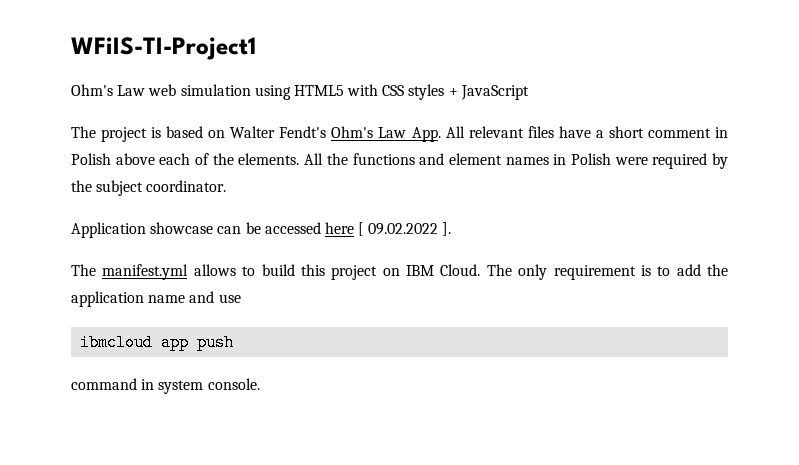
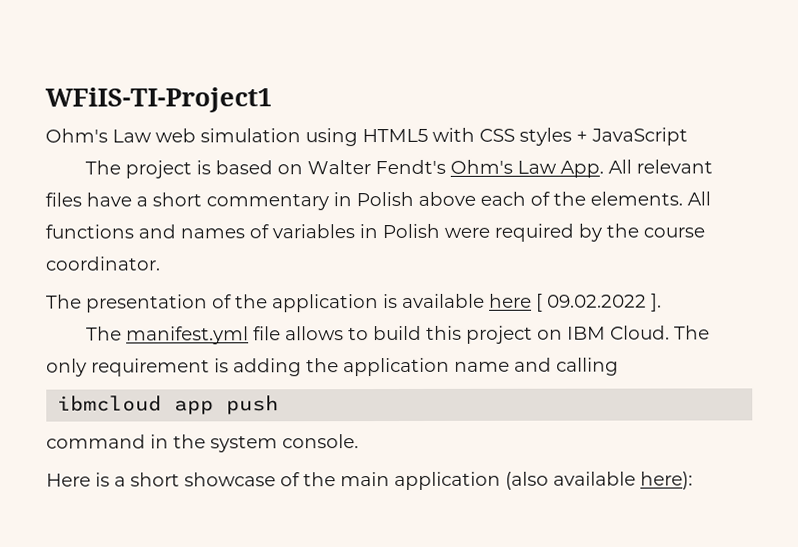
- The project is based on Walter Fendt's Ohm's Law App. All relevant files have a short comment in Polish above each of the elements.
+ The project is based on Walter Fendt's Ohm's Law App. All relevant files have a short commentary in Polish above each of the elements.
- All the functions and element names in Polish were required by the subject coordinator.
+ All functions and names of variables in Polish were required by the course coordinator.
- Application showcase can be accessed here [ 09.02.2022 ].
+ The presentation of the application is available here [ 09.02.2022 ].
- The manifest.yml allows to build this project on IBM Cloud.
+ The manifest.yml file allows to build this project on IBM Cloud.
- The only requirement is to add the application name and use
+ The only requirement is adding the application name and calling
- command in system console.
+ command in the system console.
+ Here is a short showcase of the main application (also available here):

